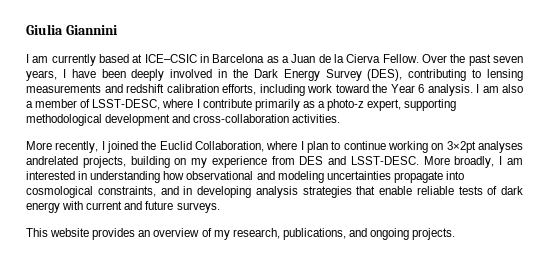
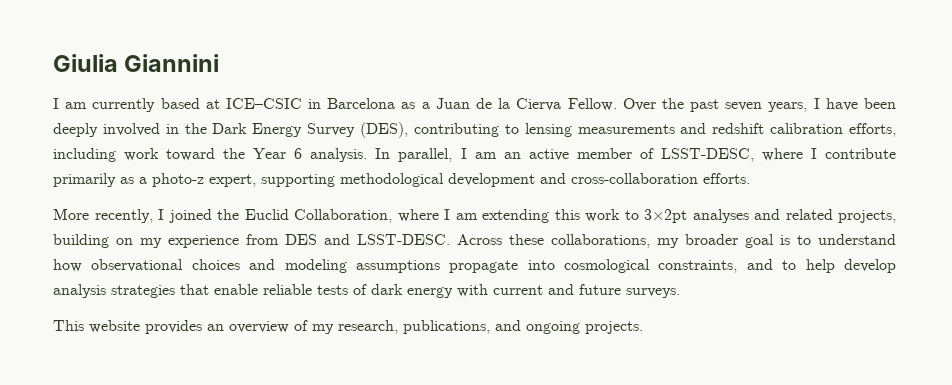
- I am also a member of LSST-DESC, where I contribute primarily as a photo-z expert, supporting methodological development and cross-collaboration activities.
+ In parallel, I am an active member of LSST-DESC, where I contribute primarily as a photo-z expert, supporting methodological development and cross-collaboration efforts.
- More recently, I joined the Euclid Collaboration, where I plan to continue working on 3×2pt analyses andrelated projects, building on my experience from DES and LSST-DESC.
+ More recently, I joined the Euclid Collaboration, where I am extending this work to 3×2pt analyses and related projects, building on my experience from DES and LSST-DESC.
- More broadly, I am interested in understanding how observational and modeling uncertainties propagate into cosmological constraints, and in developing analysis strategies that enable reliable tests of dark energy with current and future surveys.
+ Across these collaborations, my broader goal is to understand how observational choices and modeling assumptions propagate into cosmological constraints, and to help develop analysis strategies that enable reliable tests of dark energy with current and future surveys.

